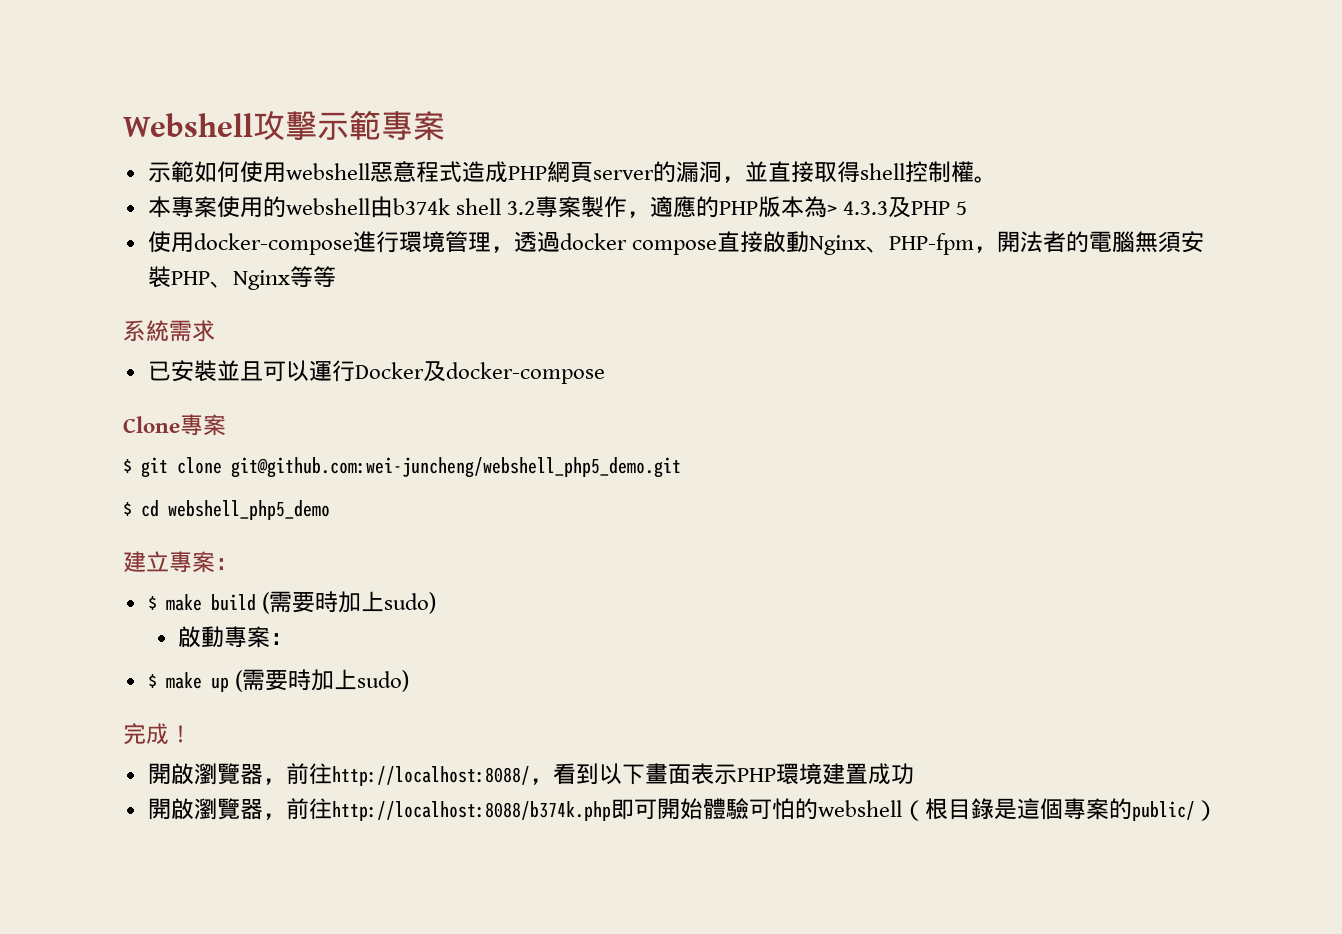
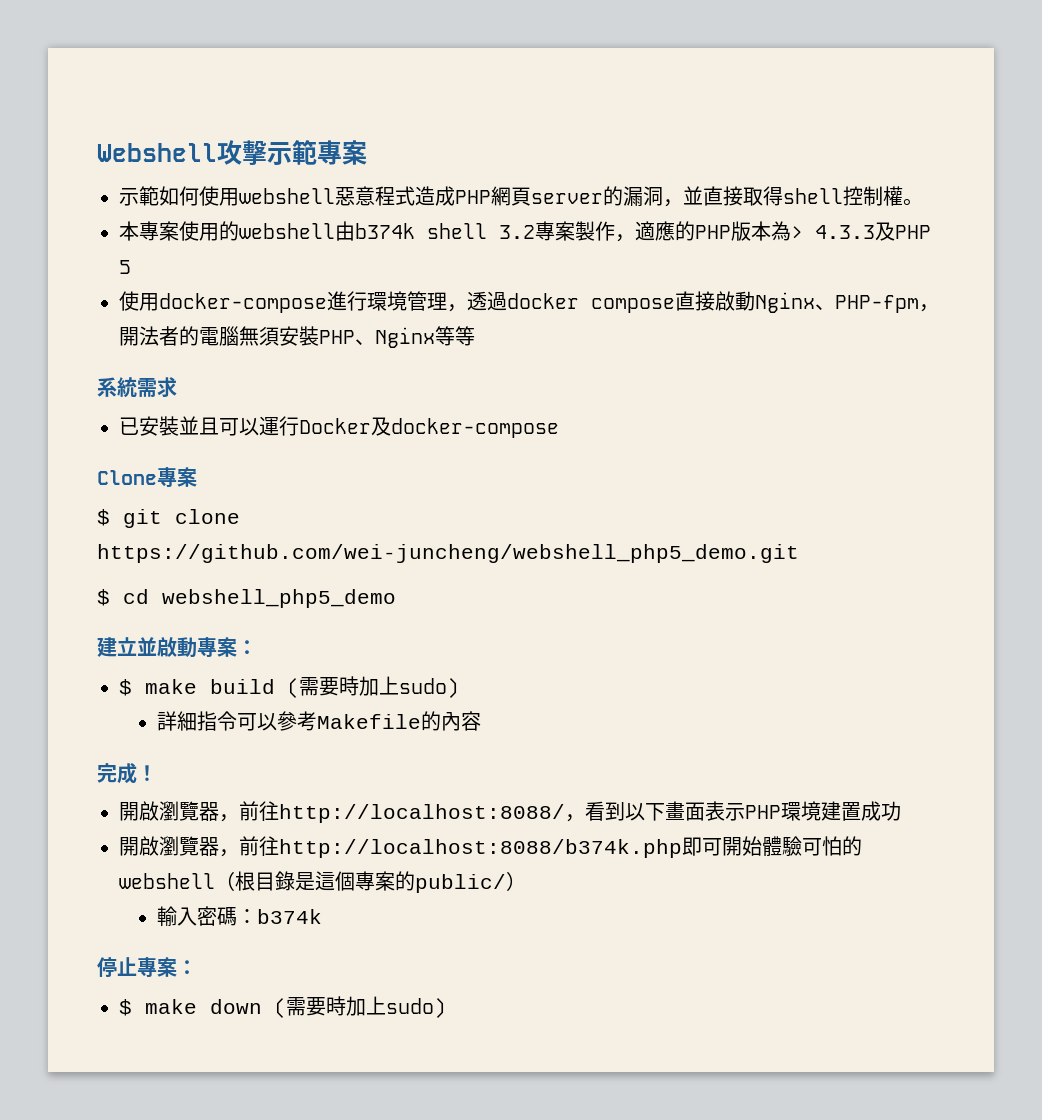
- $ git clone git@github.com:wei-juncheng/webshell_php5_demo.git
+ $ git clone https://github.com/wei-juncheng/webshell_php5_demo.git
- 建立專案：
+ 建立並啟動專案：
- 啟動專案：
- $ make up (需要時加上sudo)
+ 詳細指令可以參考Makefile的內容
+ 輸入密碼：b374k
+ 停止專案：
+ $ make down (需要時加上sudo)

